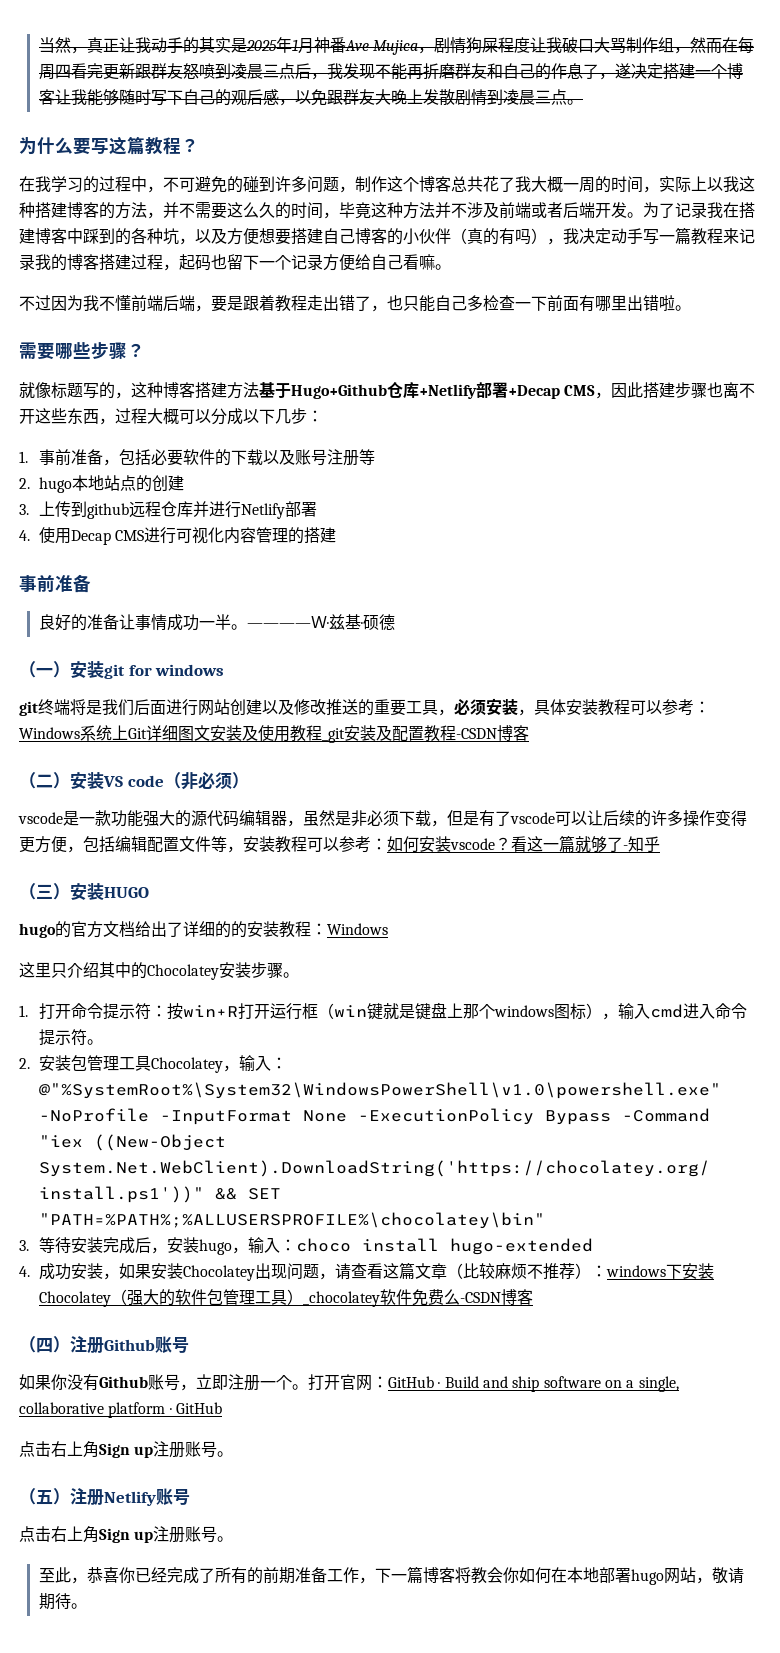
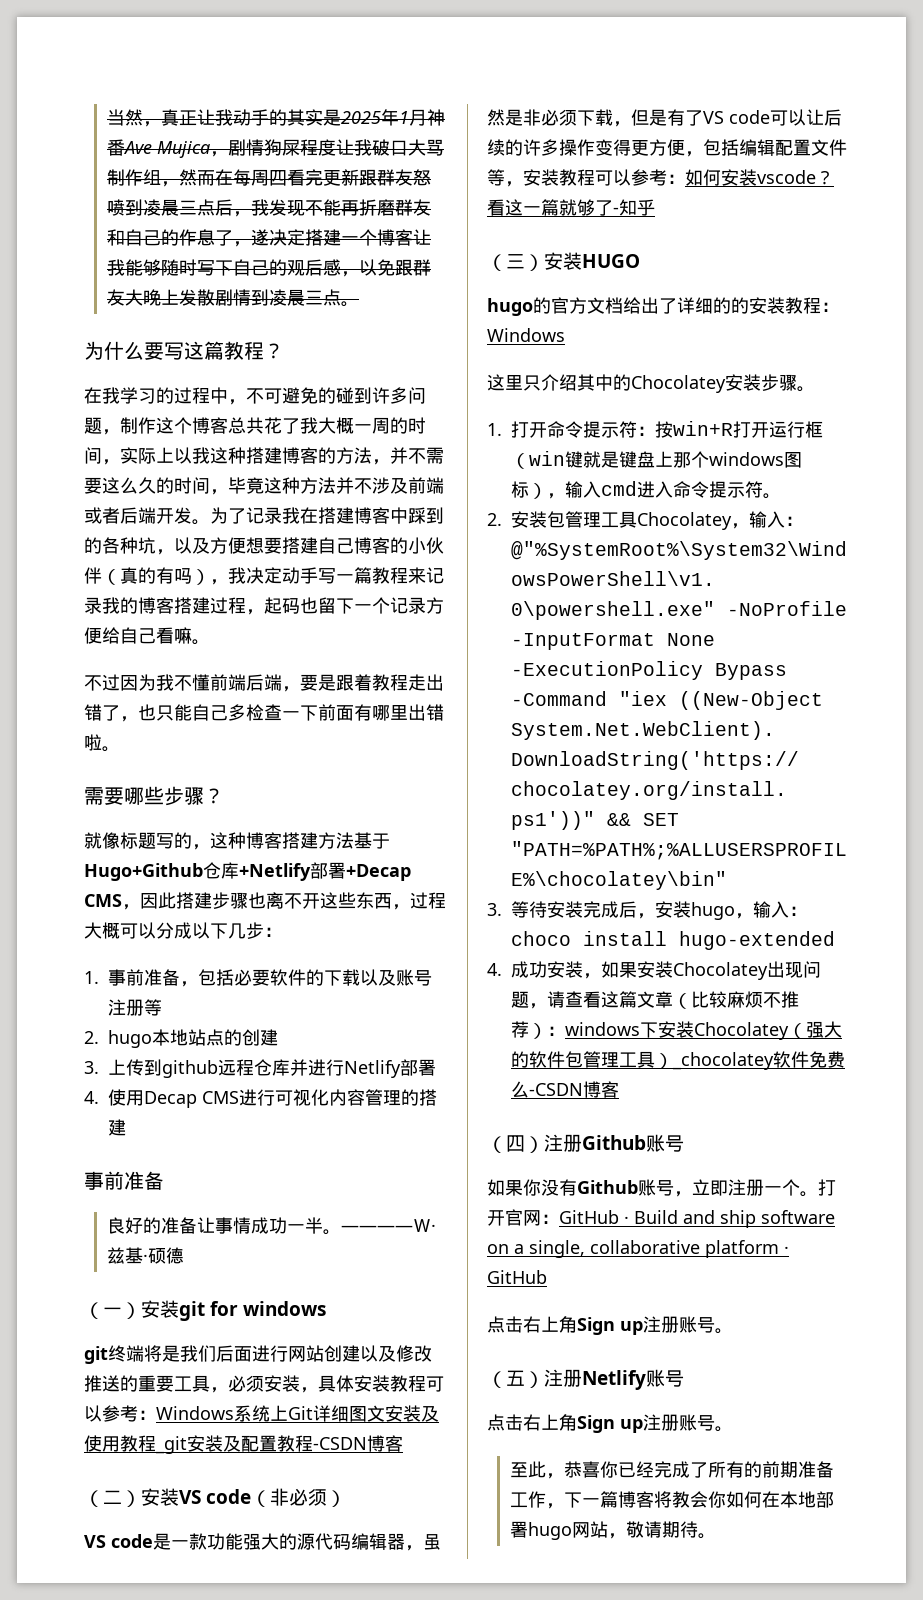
- vscode是一款功能强大的源代码编辑器，虽然是非必须下载，但是有了vscode可以让后续的许多操作变得更方便，包括编辑配置文件等，安装教程可以参考：如何安装vscode？
+ VS code是一款功能强大的源代码编辑器，虽然是非必须下载，但是有了VS code可以让后续的许多操作变得更方便，包括编辑配置文件等，安装教程可以参考：如何安装vscode？

